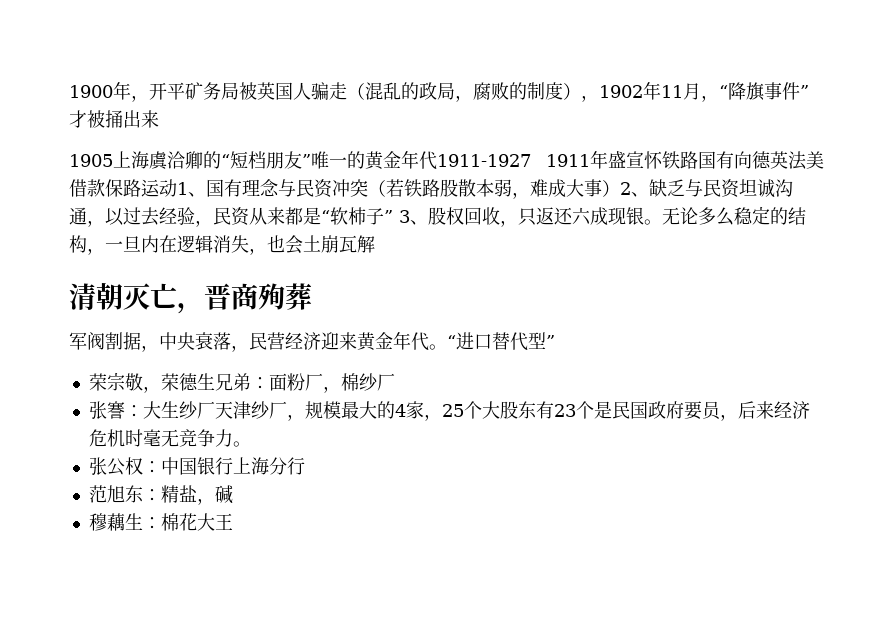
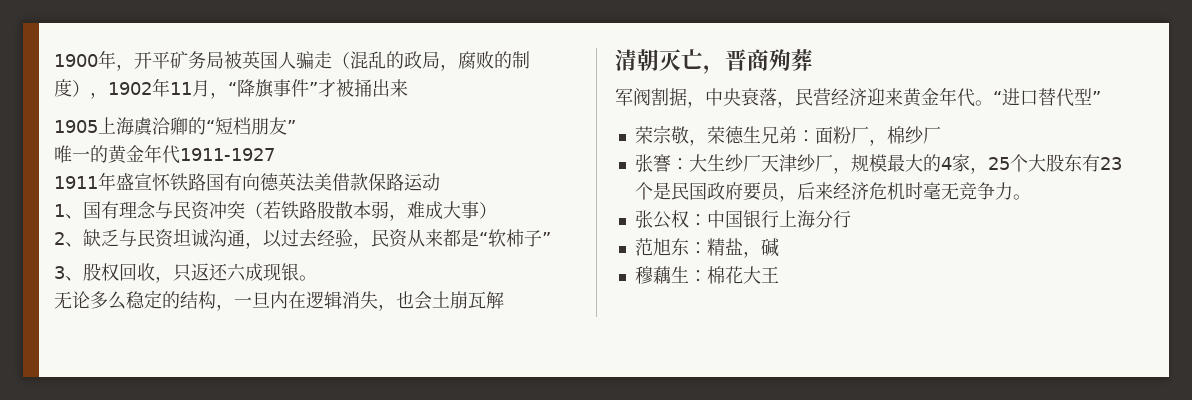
- 1905上海虞洽卿的“短档朋友”唯一的黄金年代1911-1927 1911年盛宣怀铁路国有向德英法美借款保路运动1、国有理念与民资冲突（若铁路股散本弱，难成大事）2、缺乏与民资坦诚沟通，以过去经验，民资从来都是“软柿子” 3、股权回收，只返还六成现银。无论多么稳定的结构，一旦内在逻辑消失，也会土崩瓦解
+ 1905上海虞洽卿的“短档朋友”
+ 唯一的黄金年代1911-1927
+ 1911年盛宣怀铁路国有向德英法美借款保路运动
+ 1、国有理念与民资冲突（若铁路股散本弱，难成大事）
+ 2、缺乏与民资坦诚沟通，以过去经验，民资从来都是“软柿子”
+ 3、股权回收，只返还六成现银。
+ 无论多么稳定的结构，一旦内在逻辑消失，也会土崩瓦解

